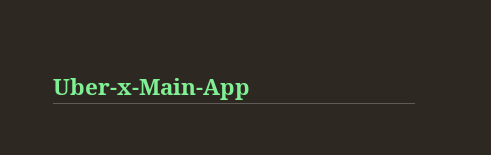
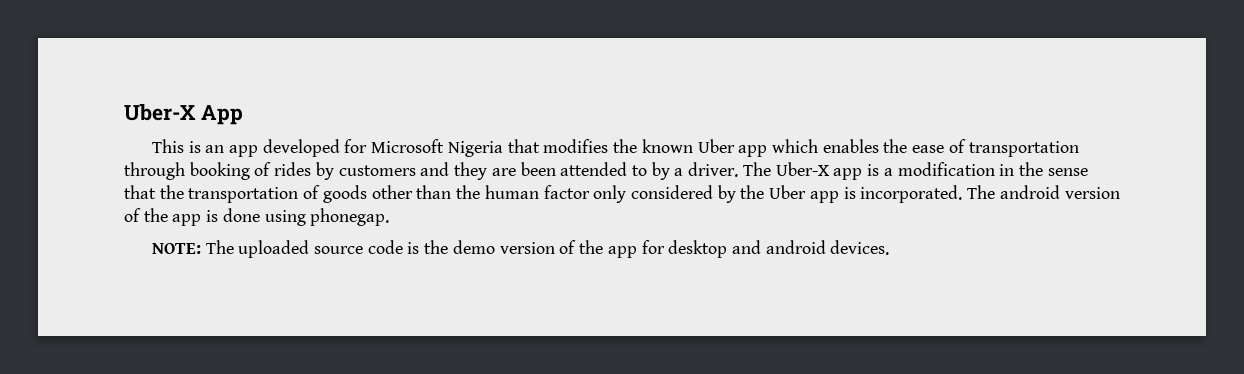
- Uber-x-Main-App
+ Uber-X App
+ This is an app developed for Microsoft Nigeria that modifies the known Uber app which enables the ease of transportation through booking of rides by customers and they are been attended to by a driver. The Uber-X app is a modification in the sense that the transportation of goods other than the human factor only considered by the Uber app is incorporated. The android version of the app is done using phonegap.
+ NOTE: The uploaded source code is the demo version of the app for desktop and android devices.

